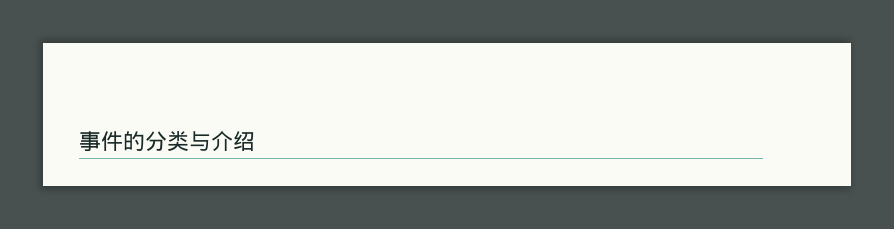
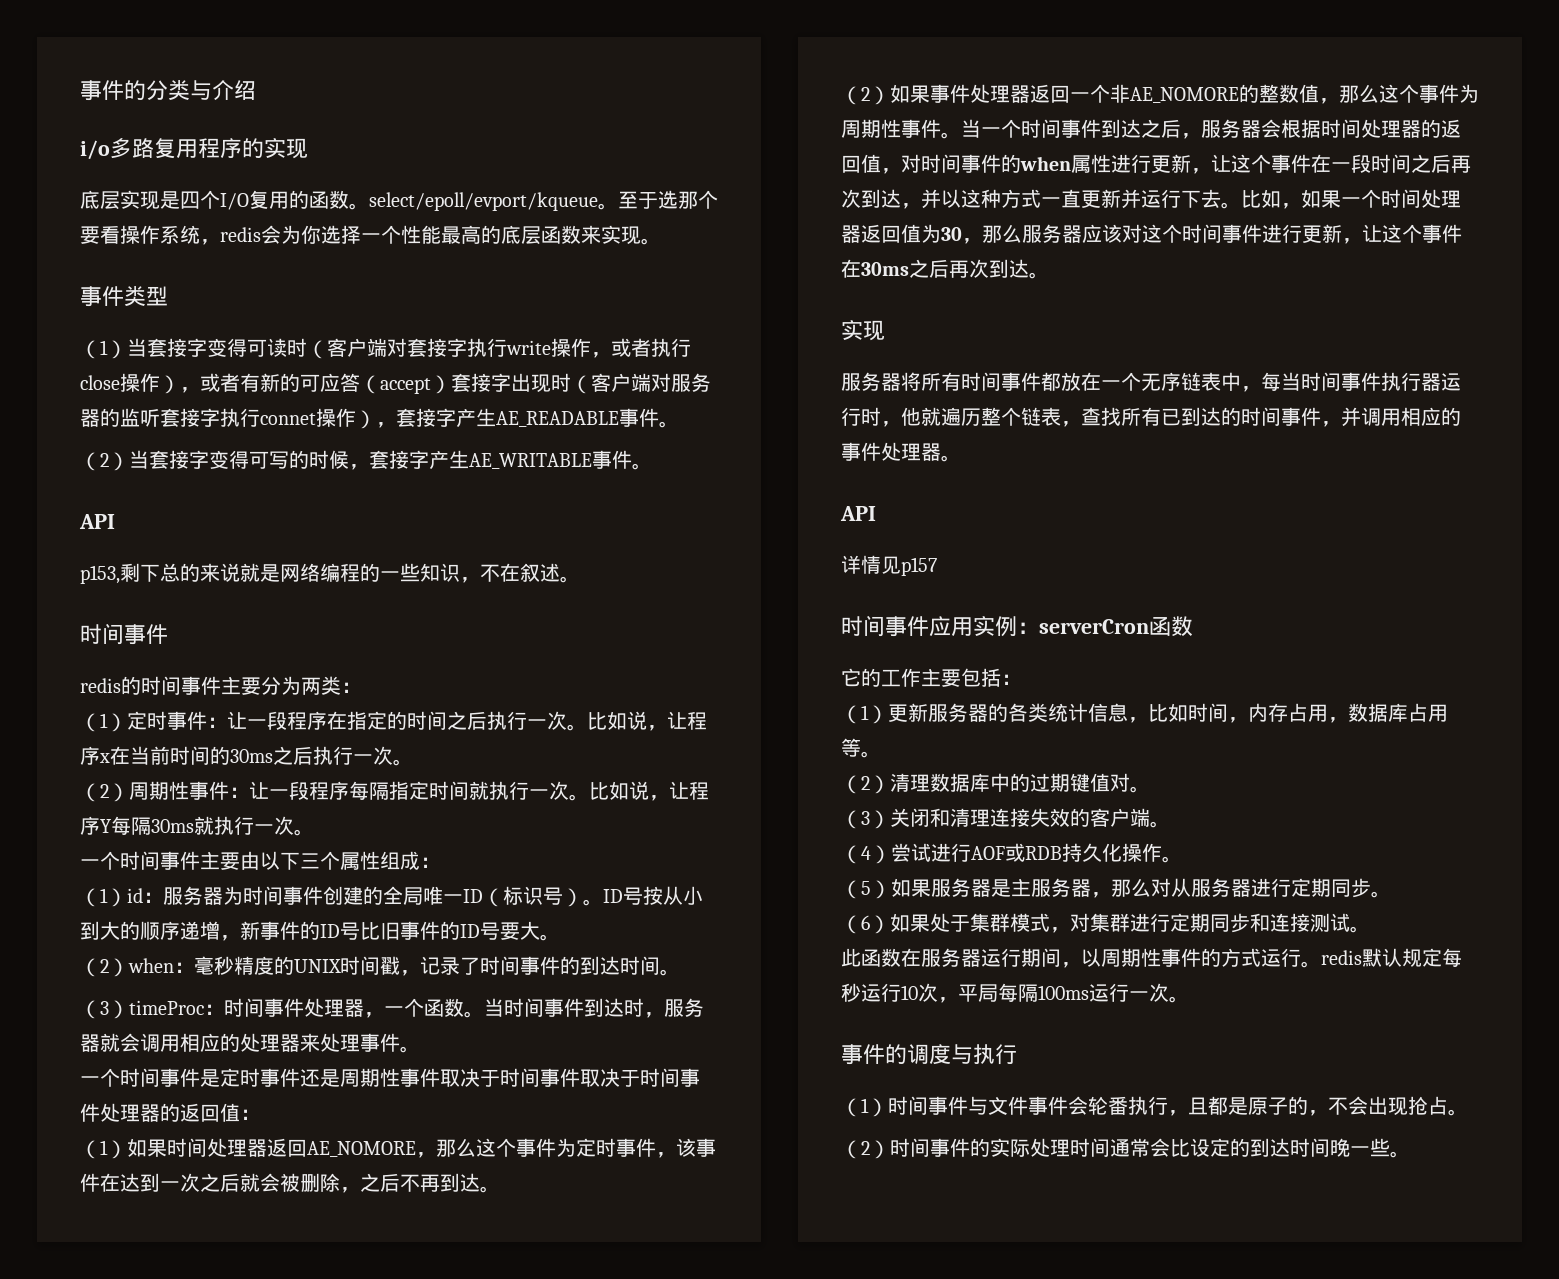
+ i/o多路复用程序的实现
+ 底层实现是四个I/O复用的函数。select/epoll/evport/kqueue。至于选那个要看操作系统，redis会为你选择一个性能最高的底层函数来实现。
+ 事件类型
+ （1）当套接字变得可读时（客户端对套接字执行write操作，或者执行close操作），或者有新的可应答（accept）套接字出现时（客户端对服务器的监听套接字执行connet操作），套接字产生AE_READABLE事件。
+ （2）当套接字变得可写的时候，套接字产生AE_WRITABLE事件。
+ API
+ p153,剩下总的来说就是网络编程的一些知识，不在叙述。
+ 时间事件
+ redis的时间事件主要分为两类：
+ （1）定时事件：让一段程序在指定的时间之后执行一次。比如说，让程序x在当前时间的30ms之后执行一次。
+ （2）周期性事件：让一段程序每隔指定时间就执行一次。比如说，让程序Y每隔30ms就执行一次。
+ 一个时间事件主要由以下三个属性组成：
+ （1）id：服务器为时间事件创建的全局唯一ID（标识号）。ID号按从小到大的顺序递增，新事件的ID号比旧事件的ID号要大。
+ （2）when：毫秒精度的UNIX时间戳，记录了时间事件的到达时间。
+ （3）timeProc：时间事件处理器，一个函数。当时间事件到达时，服务器就会调用相应的处理器来处理事件。
+ 一个时间事件是定时事件还是周期性事件取决于时间事件取决于时间事件处理器的返回值：
+ （1）如果时间处理器返回AE_NOMORE，那么这个事件为定时事件，该事件在达到一次之后就会被删除，之后不再到达。
+ （2）如果事件处理器返回一个非AE_NOMORE的整数值，那么这个事件为周期性事件。当一个时间事件到达之后，服务器会根据时间处理器的返回值，对时间事件的when属性进行更新，让这个事件在一段时间之后再次到达，并以这种方式一直更新并运行下去。比如，如果一个时间处理器返回值为30，那么服务器应该对这个时间事件进行更新，让这个事件在30ms之后再次到达。
+ 实现
+ 服务器将所有时间事件都放在一个无序链表中，每当时间事件执行器运行时，他就遍历整个链表，查找所有已到达的时间事件，并调用相应的事件处理器。
+ API
+ 详情见p157
+ 时间事件应用实例：serverCron函数
+ 它的工作主要包括：
+ （1）更新服务器的各类统计信息，比如时间，内存占用，数据库占用等。
+ （2）清理数据库中的过期键值对。
+ （3）关闭和清理连接失效的客户端。
+ （4）尝试进行AOF或RDB持久化操作。
+ （5）如果服务器是主服务器，那么对从服务器进行定期同步。
+ （6）如果处于集群模式，对集群进行定期同步和连接测试。
+ 此函数在服务器运行期间，以周期性事件的方式运行。redis默认规定每秒运行10次，平局每隔100ms运行一次。
+ 事件的调度与执行
+ （1）时间事件与文件事件会轮番执行，且都是原子的，不会出现抢占。
+ （2）时间事件的实际处理时间通常会比设定的到达时间晚一些。

